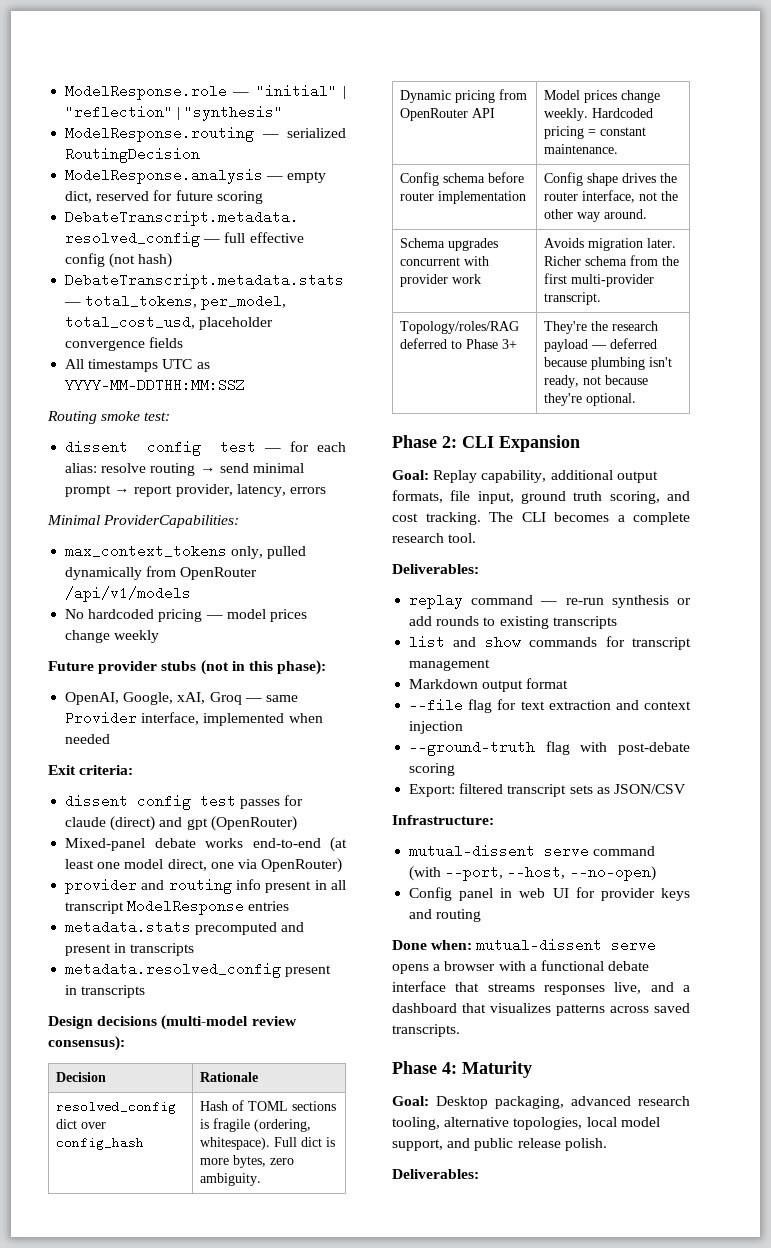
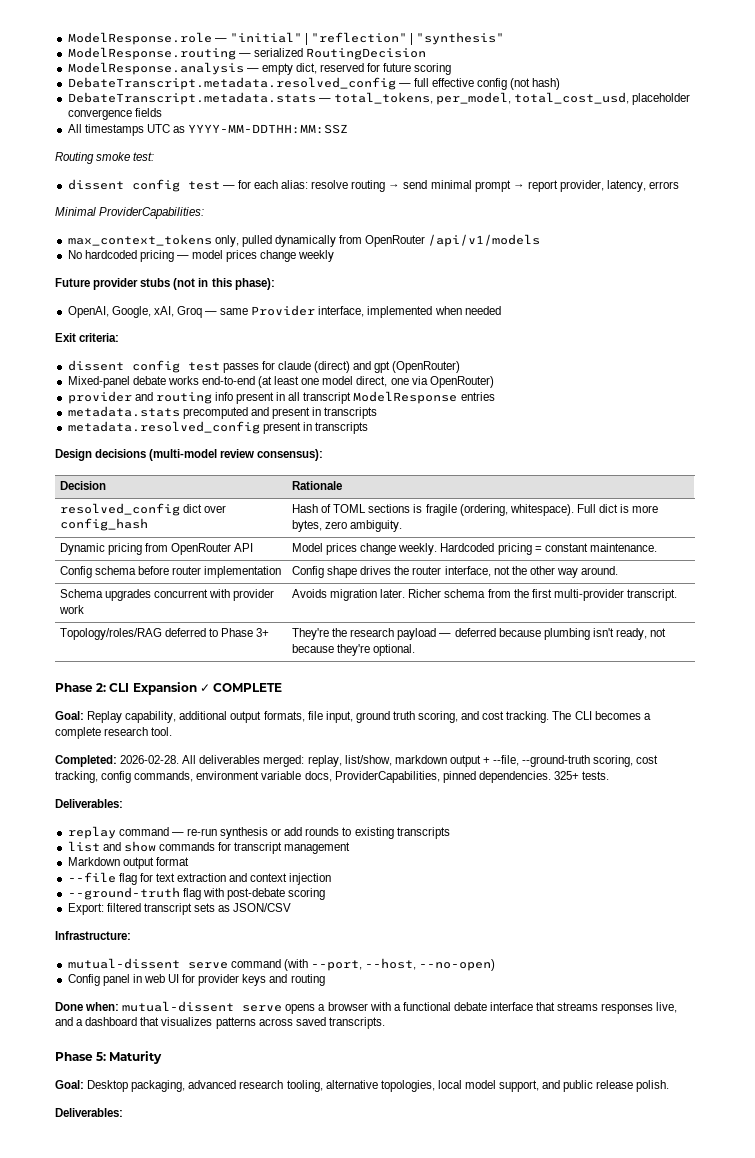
- Phase 2: CLI Expansion
+ Phase 2: CLI Expansion ✓ COMPLETE
+ Completed: 2026-02-28. All deliverables merged: replay, list/show, markdown output + --file, --ground-truth scoring, cost tracking, config commands, environment variable docs, ProviderCapabilities, pinned dependencies. 325+ tests.
- Phase 4: Maturity
+ Phase 5: Maturity

